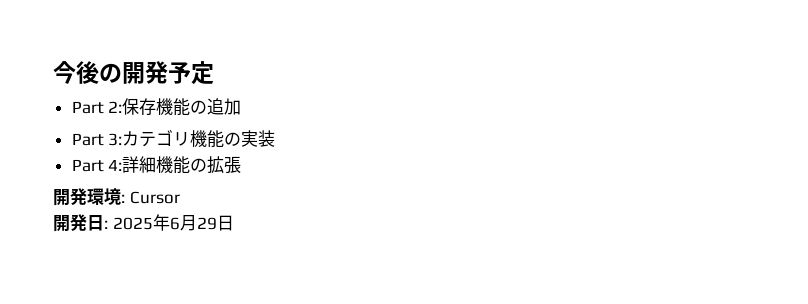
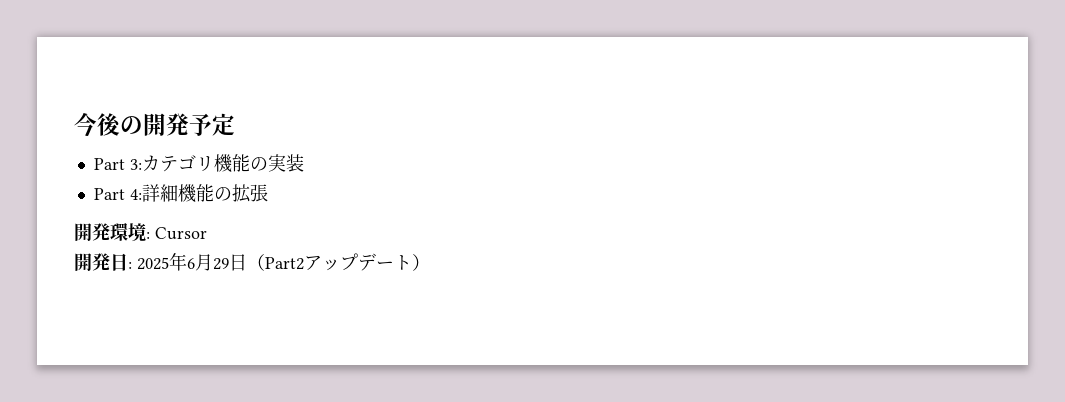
- Part 2:保存機能の追加
- 開発日: 2025年6月29日
+ 開発日: 2025年6月29日（Part2アップデート）

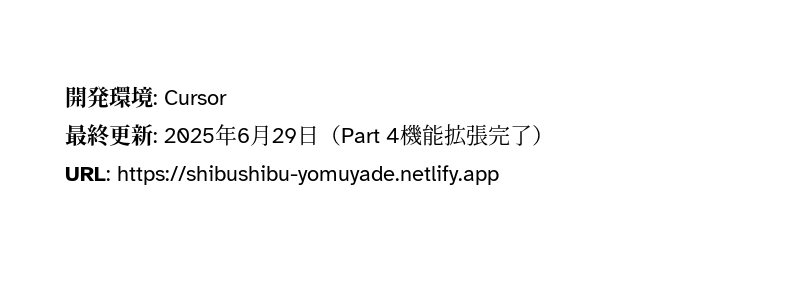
- 今後の開発予定
- Part 3:カテゴリ機能の実装
- Part 4:詳細機能の拡張
- 開発日: 2025年6月29日（Part2アップデート）
+ 最終更新: 2025年6月29日（Part 4機能拡張完了）
+ URL: https://shibushibu-yomuyade.netlify.app

